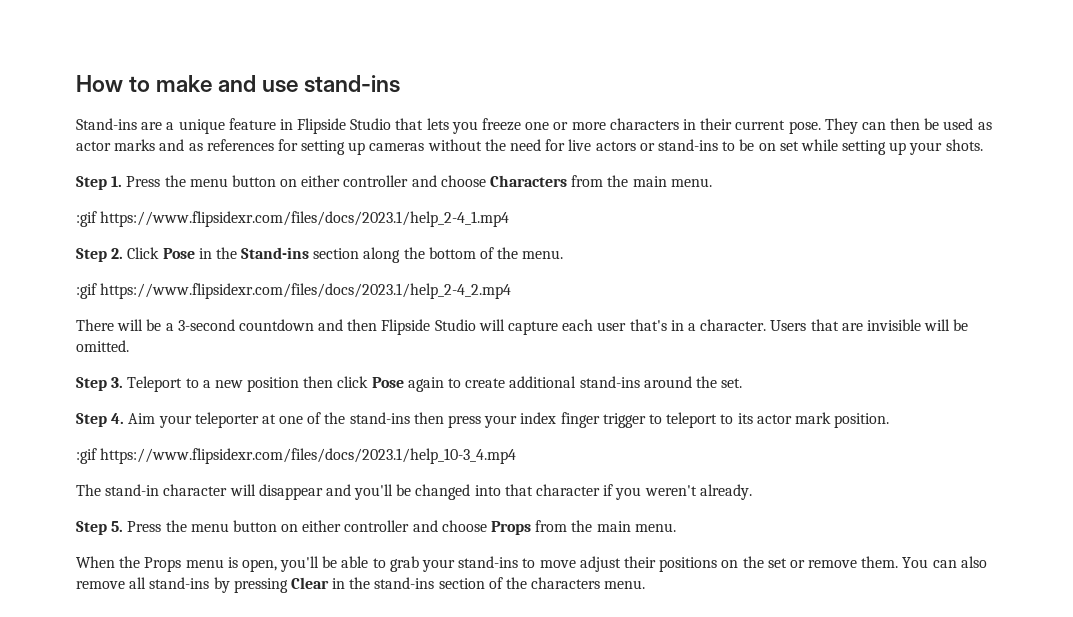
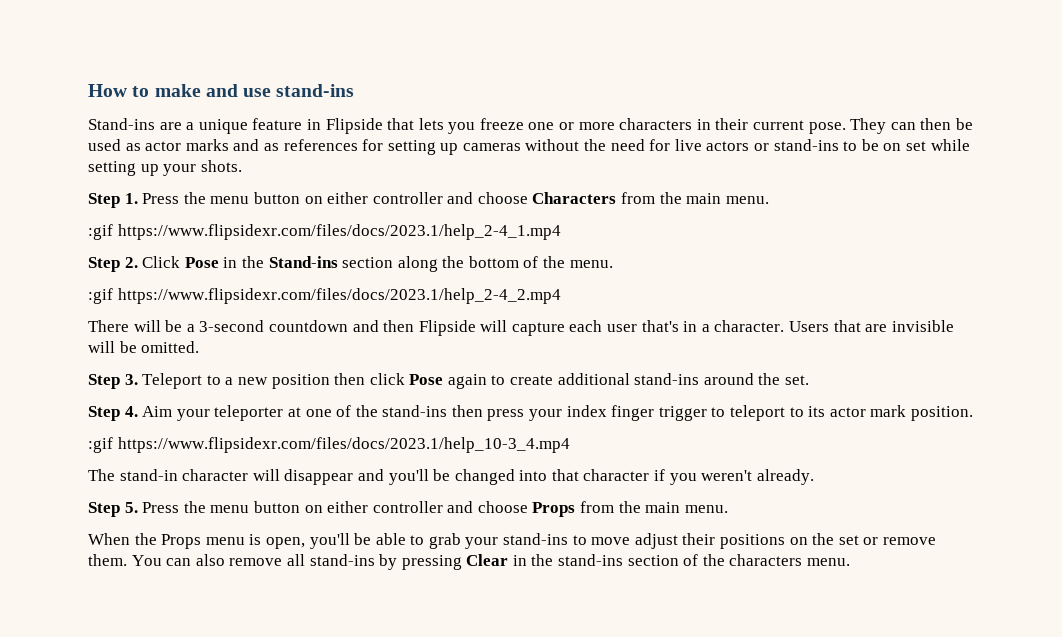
- Stand-ins are a unique feature in Flipside Studio that lets you freeze one or more characters in their current pose.
+ Stand-ins are a unique feature in Flipside that lets you freeze one or more characters in their current pose.
- There will be a 3-second countdown and then Flipside Studio will capture each user that's in a character.
+ There will be a 3-second countdown and then Flipside will capture each user that's in a character.

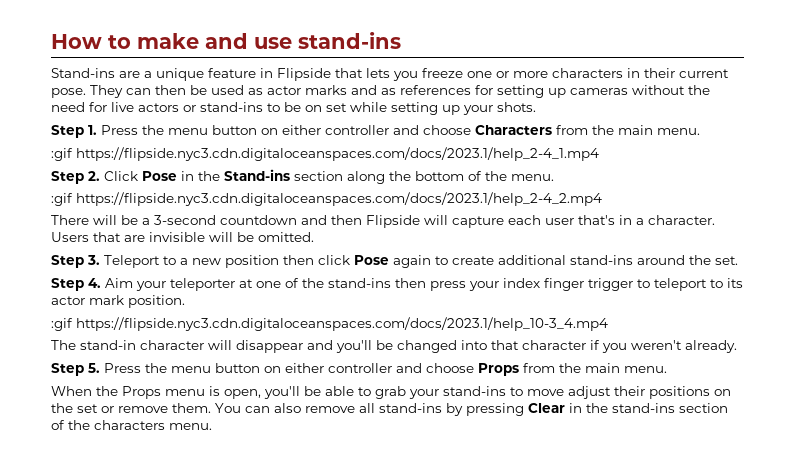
- :gif https://www.flipsidexr.com/files/docs/2023.1/help_2-4_1.mp4
+ :gif https://flipside.nyc3.cdn.digitaloceanspaces.com/docs/2023.1/help_2-4_1.mp4
- :gif https://www.flipsidexr.com/files/docs/2023.1/help_2-4_2.mp4
+ :gif https://flipside.nyc3.cdn.digitaloceanspaces.com/docs/2023.1/help_2-4_2.mp4
- :gif https://www.flipsidexr.com/files/docs/2023.1/help_10-3_4.mp4
+ :gif https://flipside.nyc3.cdn.digitaloceanspaces.com/docs/2023.1/help_10-3_4.mp4

